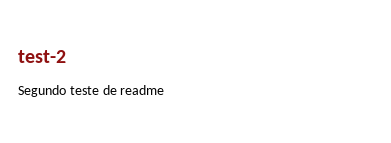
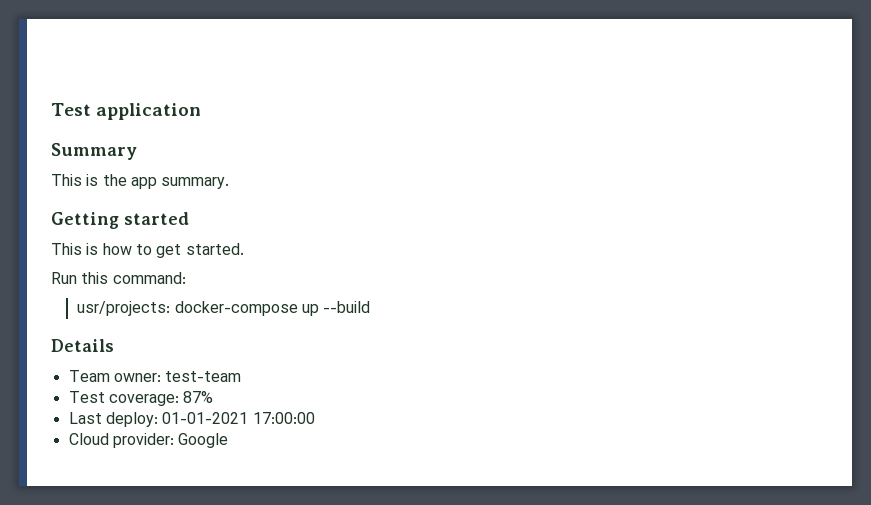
- test-2
- Segundo teste de readme
+ Test application
+ Summary
+ This is the app summary.
+ Getting started
+ This is how to get started.
+ Run this command:
+ usr/projects: docker-compose up --build
+ Details
+ Team owner: test-team
+ Test coverage: 87%
+ Last deploy: 01-01-2021 17:00:00
+ Cloud provider: Google

